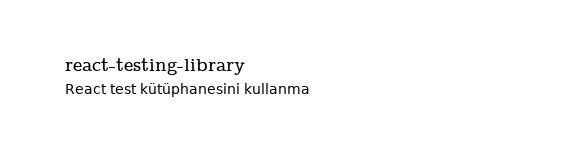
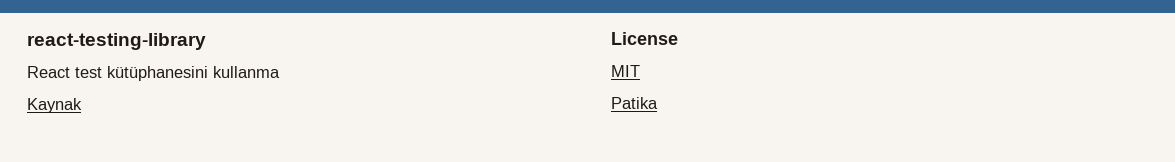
+ Kaynak
+ License
+ MIT
+ Patika

